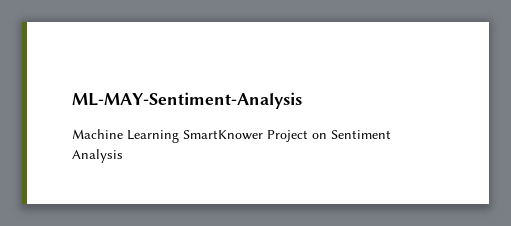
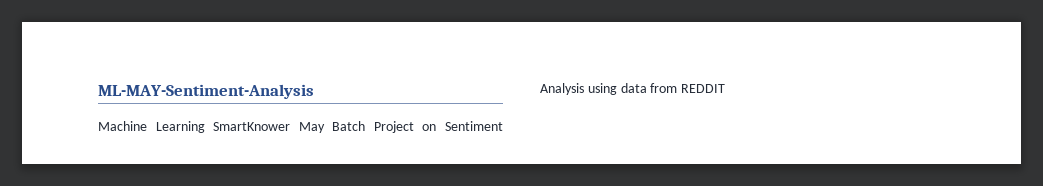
- Machine Learning SmartKnower Project on Sentiment Analysis
+ Machine Learning SmartKnower May Batch Project on Sentiment Analysis using data from REDDIT

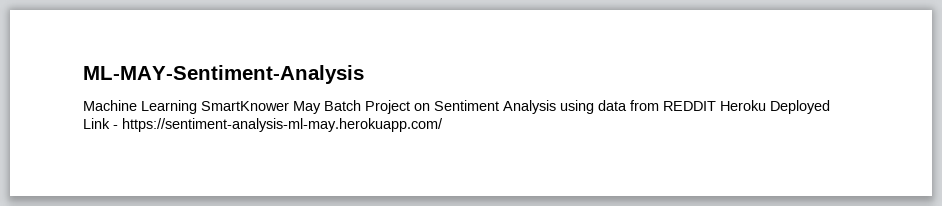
- Machine Learning SmartKnower May Batch Project on Sentiment Analysis using data from REDDIT
+ Machine Learning SmartKnower May Batch Project on Sentiment Analysis using data from REDDIT Heroku Deployed Link - https://sentiment-analysis-ml-may.herokuapp.com/

